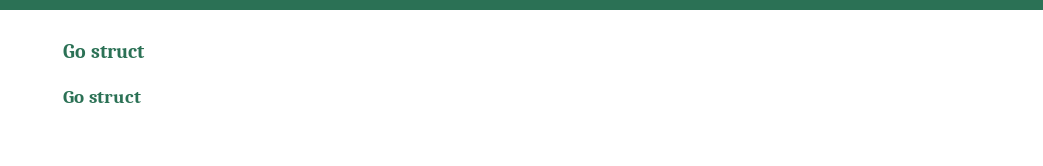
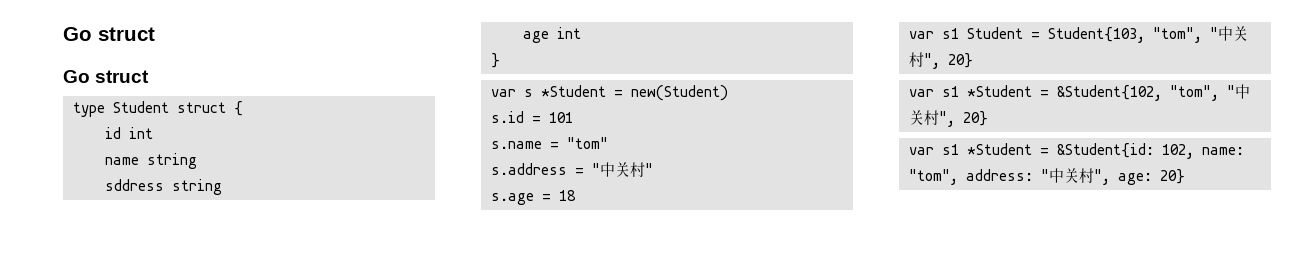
+ type Student struct {
+ id int
+ name string
+ sddress string
+ age int
+ }
+ var s *Student = new(Student)
+ s.id = 101
+ s.name = "tom"
+ s.address = "中关村"
+ s.age = 18
+ var s1 Student = Student{103, "tom", "中关村", 20}
+ var s1 *Student = &Student{102, "tom", "中关村", 20}
+ var s1 *Student = &Student{id: 102, name: "tom", address: "中关村", age: 20}

